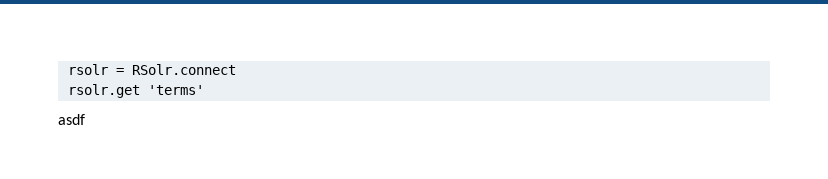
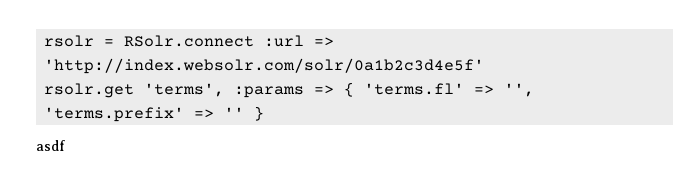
- rsolr = RSolr.connect
- rsolr.get 'terms'
+ rsolr = RSolr.connect :url => 'http://index.websolr.com/solr/0a1b2c3d4e5f'
+ rsolr.get 'terms', :params => { 'terms.fl' => '', 'terms.prefix' => '' }

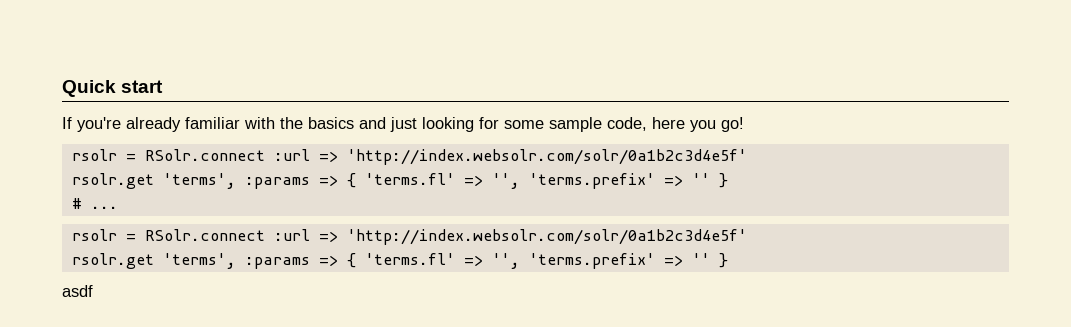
+ Quick start
+ If you're already familiar with the basics and just looking for some sample code, here you go!
+ rsolr = RSolr.connect :url => 'http://index.websolr.com/solr/0a1b2c3d4e5f'
+ rsolr.get 'terms', :params => { 'terms.fl' => '', 'terms.prefix' => '' }
+ # ...

